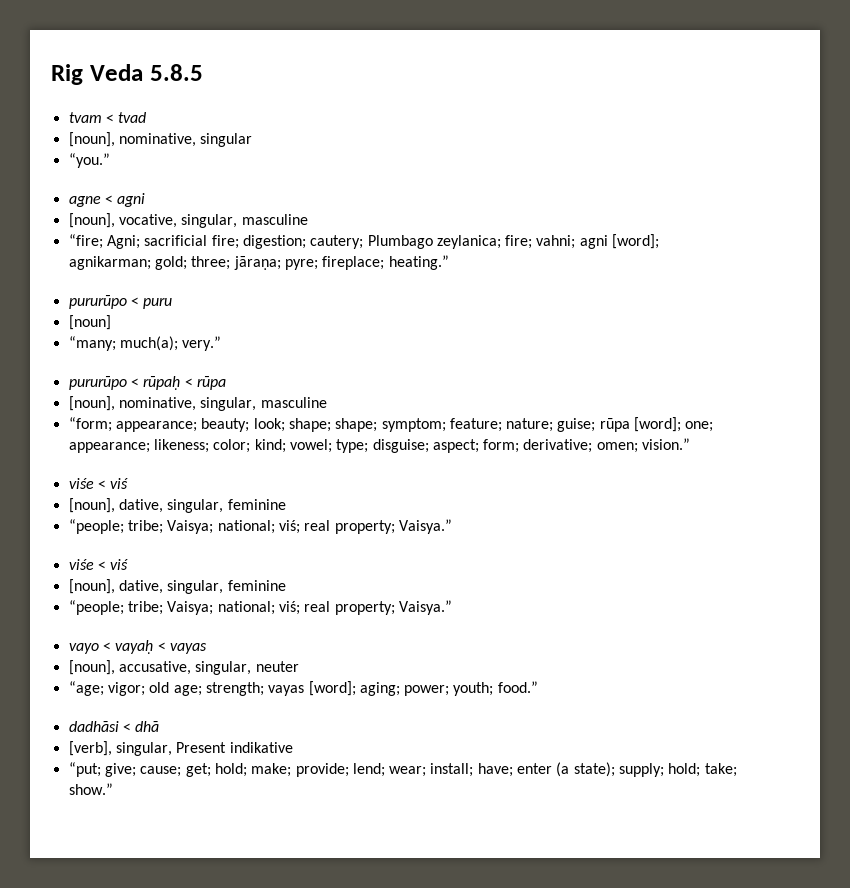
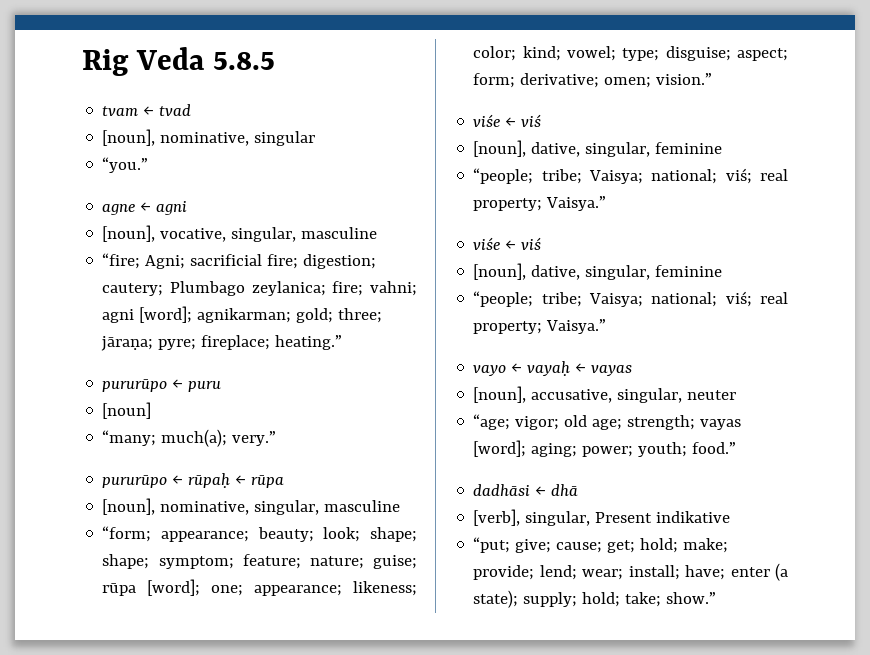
- tvam < tvad
+ tvam ← tvad
- agne < agni
+ agne ← agni
- pururūpo < puru
+ pururūpo ← puru
- pururūpo < rūpaḥ < rūpa
+ pururūpo ← rūpaḥ ← rūpa
  “form; appearance; beauty; look; shape; shape; symptom; feature; nature; guise; rūpa [word]; one; appearance; likeness; color; kind; vowel; type; disguise; aspect; form; derivative; omen; vision.”
- viśe < viś
+ viśe ← viś
  [noun], dative, singular, feminine
  “people; tribe; Vaisya; national; viś; real property; Vaisya.”
- viśe < viś
+ viśe ← viś
- vayo < vayaḥ < vayas
+ vayo ← vayaḥ ← vayas
- dadhāsi < dhā
+ dadhāsi ← dhā

